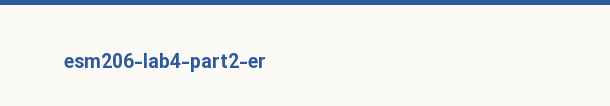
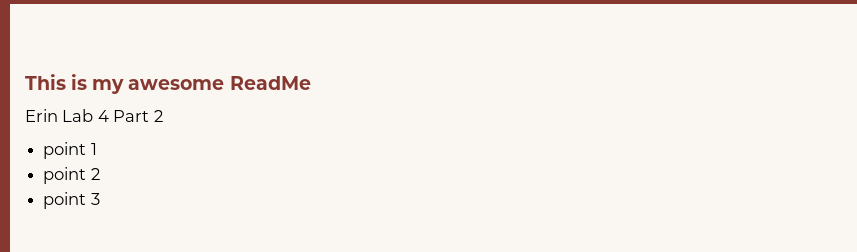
- esm206-lab4-part2-er
+ This is my awesome ReadMe
+ Erin Lab 4 Part 2
+ point 1
+ point 2
+ point 3

